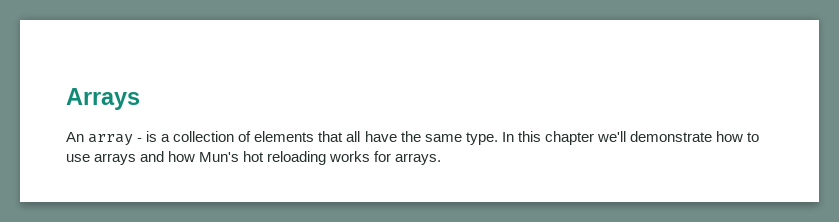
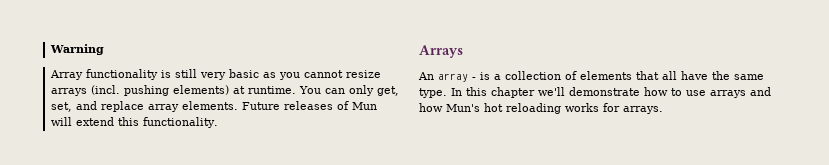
+ Warning
+ Array functionality is still very basic as you cannot resize arrays (incl. pushing elements) at runtime. You can only get, set, and replace array elements. Future releases of Mun will extend this functionality.

